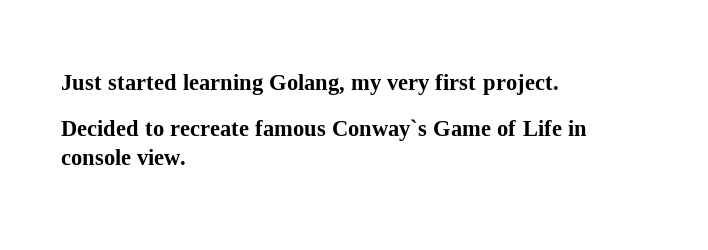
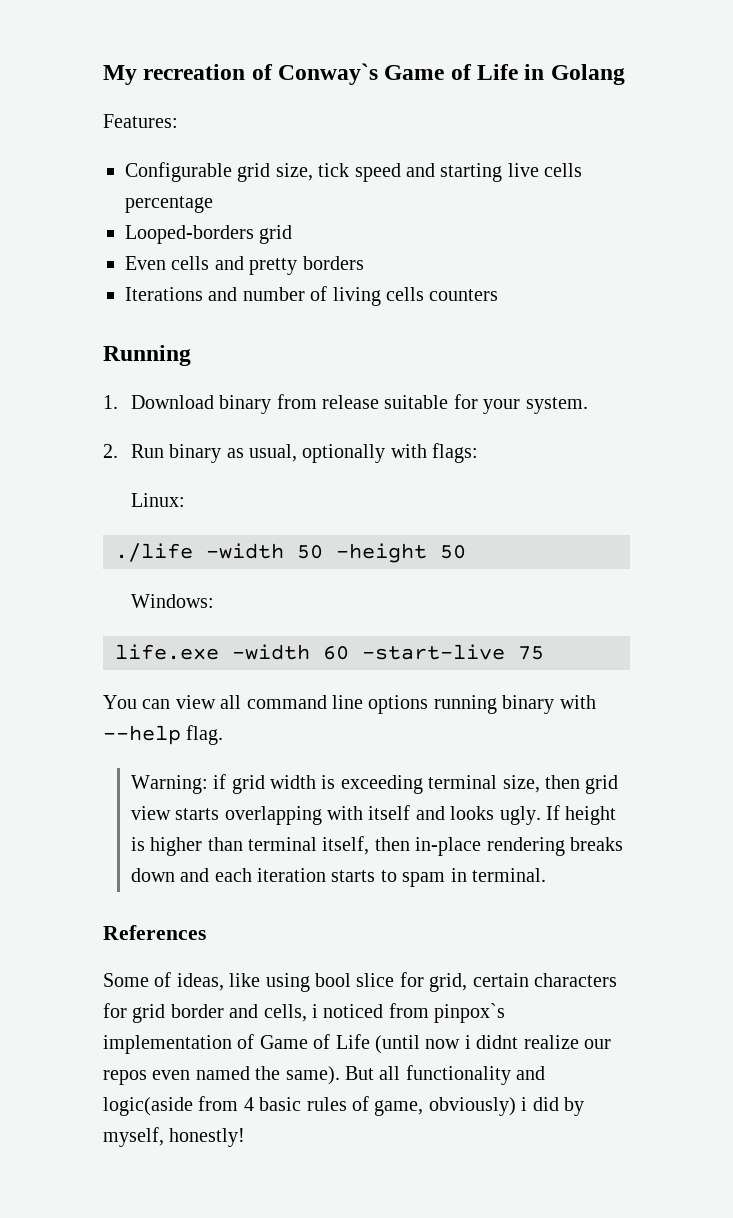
- Just started learning Golang, my very first project.
- Decided to recreate famous Conway`s Game of Life in console view.
+ My recreation of Conway`s Game of Life in Golang
+ Features:
+ Configurable grid size, tick speed and starting live cells percentage
+ Looped-borders grid
+ Even cells and pretty borders
+ Iterations and number of living cells counters
+ Running
+ 1. Download binary from release suitable for your system.
+ 2. Run binary as usual, optionally with flags:
+ Linux:
+ ./life -width 50 -height 50
+ Windows:
+ life.exe -width 60 -start-live 75
+ You can view all command line options running binary with --help flag.
+ Warning: if grid width is exceeding terminal size, then grid view starts overlapping with itself and looks ugly. If height is higher than terminal itself, then in-place rendering breaks down and each iteration starts to spam in terminal.
+ References
+ Some of ideas, like using bool slice for grid, certain characters for grid border and cells, i noticed from pinpox`s implementation of Game of Life (until now i didnt realize our repos even named the same). But all functionality and logic(aside from 4 basic rules of game, obviously) i did by myself, honestly!

